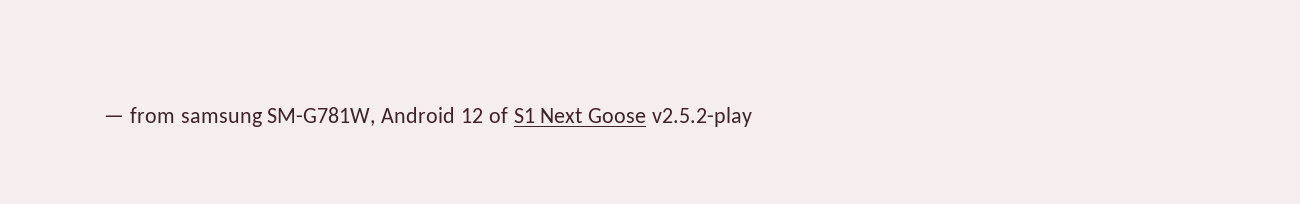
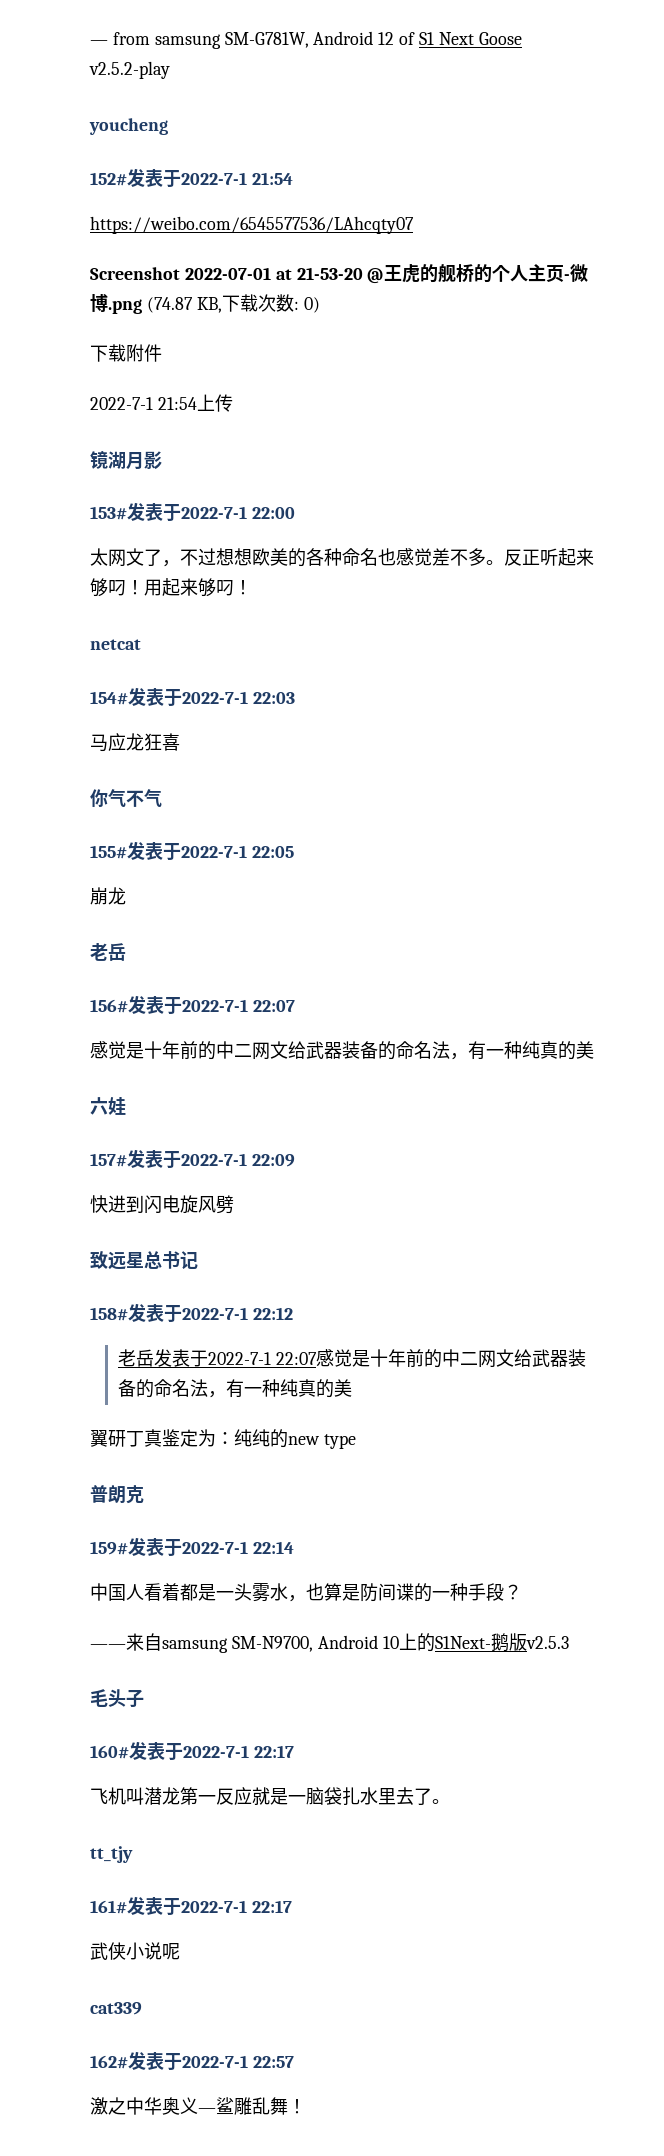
+ youcheng
+ 152#发表于2022-7-1 21:54
+ https://weibo.com/6545577536/LAhcqty07
+ Screenshot 2022-07-01 at 21-53-20 @王虎的舰桥的个人主页-微博.png (74.87 KB,下载次数: 0)
+ 下载附件
+ 2022-7-1 21:54上传
+ 镜湖月影
+ 153#发表于2022-7-1 22:00
+ 太网文了，不过想想欧美的各种命名也感觉差不多。反正听起来够叼！用起来够叼！
+ netcat
+ 154#发表于2022-7-1 22:03
+ 马应龙狂喜
+ 你气不气
+ 155#发表于2022-7-1 22:05
+ 崩龙
+ 老岳
+ 156#发表于2022-7-1 22:07
+ 感觉是十年前的中二网文给武器装备的命名法，有一种纯真的美
+ 六娃
+ 157#发表于2022-7-1 22:09
+ 快进到闪电旋风劈
+ 致远星总书记
+ 158#发表于2022-7-1 22:12
+ 老岳发表于2022-7-1 22:07感觉是十年前的中二网文给武器装备的命名法，有一种纯真的美
+ 翼研丁真鉴定为：纯纯的new type
+ 普朗克
+ 159#发表于2022-7-1 22:14
+ 中国人看着都是一头雾水，也算是防间谍的一种手段？
+ ——来自samsung SM-N9700, Android 10上的S1Next-鹅版v2.5.3
+ 毛头子
+ 160#发表于2022-7-1 22:17
+ 飞机叫潜龙第一反应就是一脑袋扎水里去了。
+ tt_tjy
+ 161#发表于2022-7-1 22:17
+ 武侠小说呢
+ cat339
+ 162#发表于2022-7-1 22:57
+ 激之中华奥义—鲨雕乱舞！

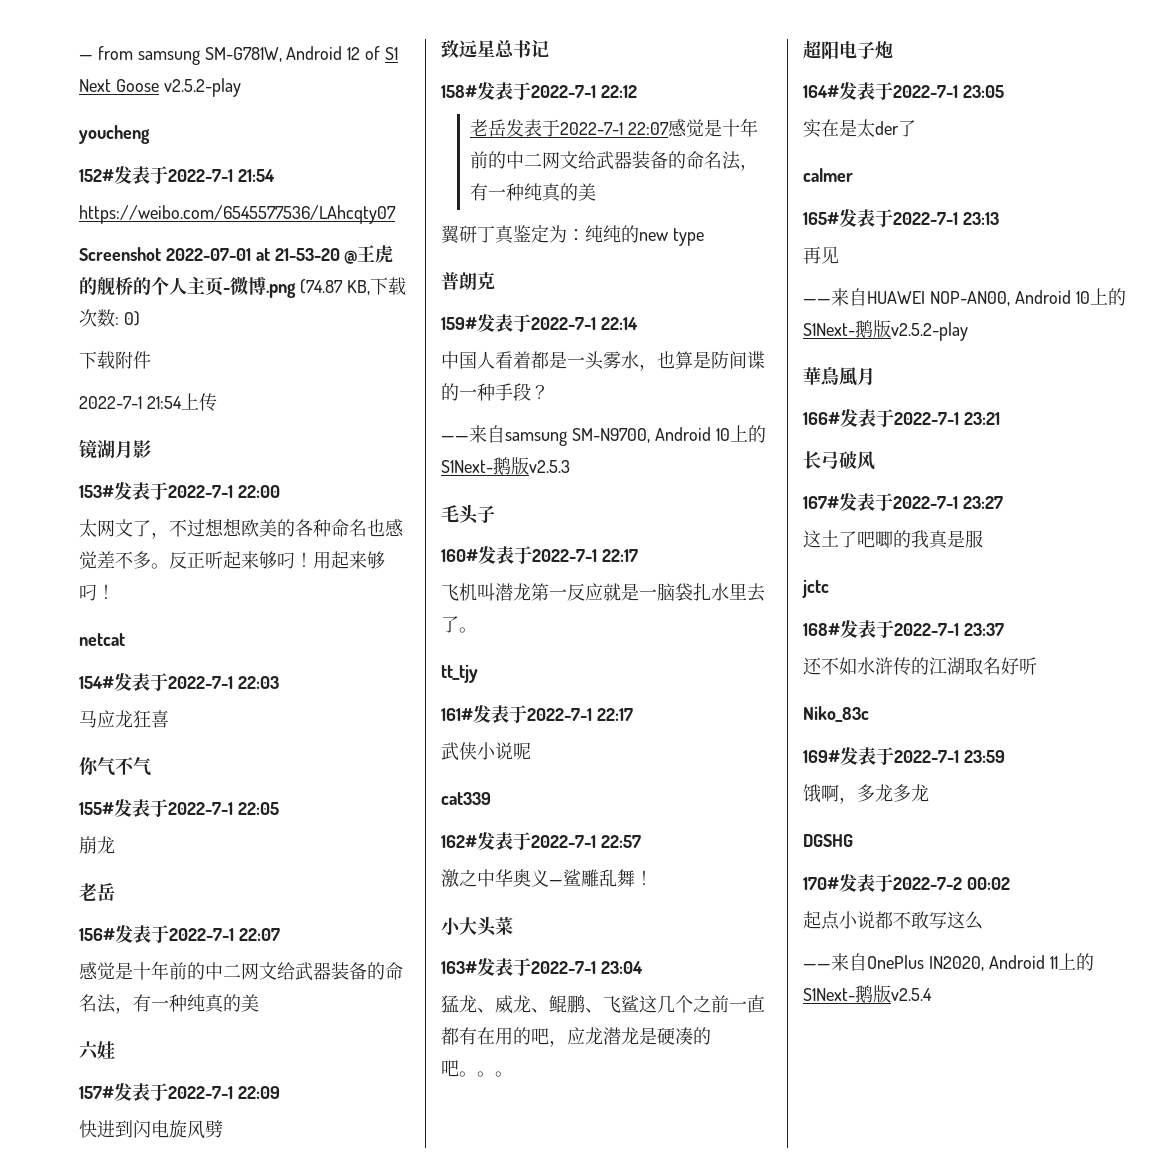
+ 小大头菜
+ 163#发表于2022-7-1 23:04
+ 猛龙、威龙、鲲鹏、飞鲨这几个之前一直都有在用的吧，应龙潜龙是硬凑的吧。。。
+ 超阳电子炮
+ 164#发表于2022-7-1 23:05
+ 实在是太der了
+ calmer
+ 165#发表于2022-7-1 23:13
+ 再见
+ ——来自HUAWEI NOP-AN00, Android 10上的S1Next-鹅版v2.5.2-play
+ 華鳥風月
+ 166#发表于2022-7-1 23:21
+ 长弓破风
+ 167#发表于2022-7-1 23:27
+ 这土了吧唧的我真是服
+ jctc
+ 168#发表于2022-7-1 23:37
+ 还不如水浒传的江湖取名好听
+ Niko_83c
+ 169#发表于2022-7-1 23:59
+ 饿啊，多龙多龙
+ DGSHG
+ 170#发表于2022-7-2 00:02
+ 起点小说都不敢写这么
+ ——来自OnePlus IN2020, Android 11上的S1Next-鹅版v2.5.4

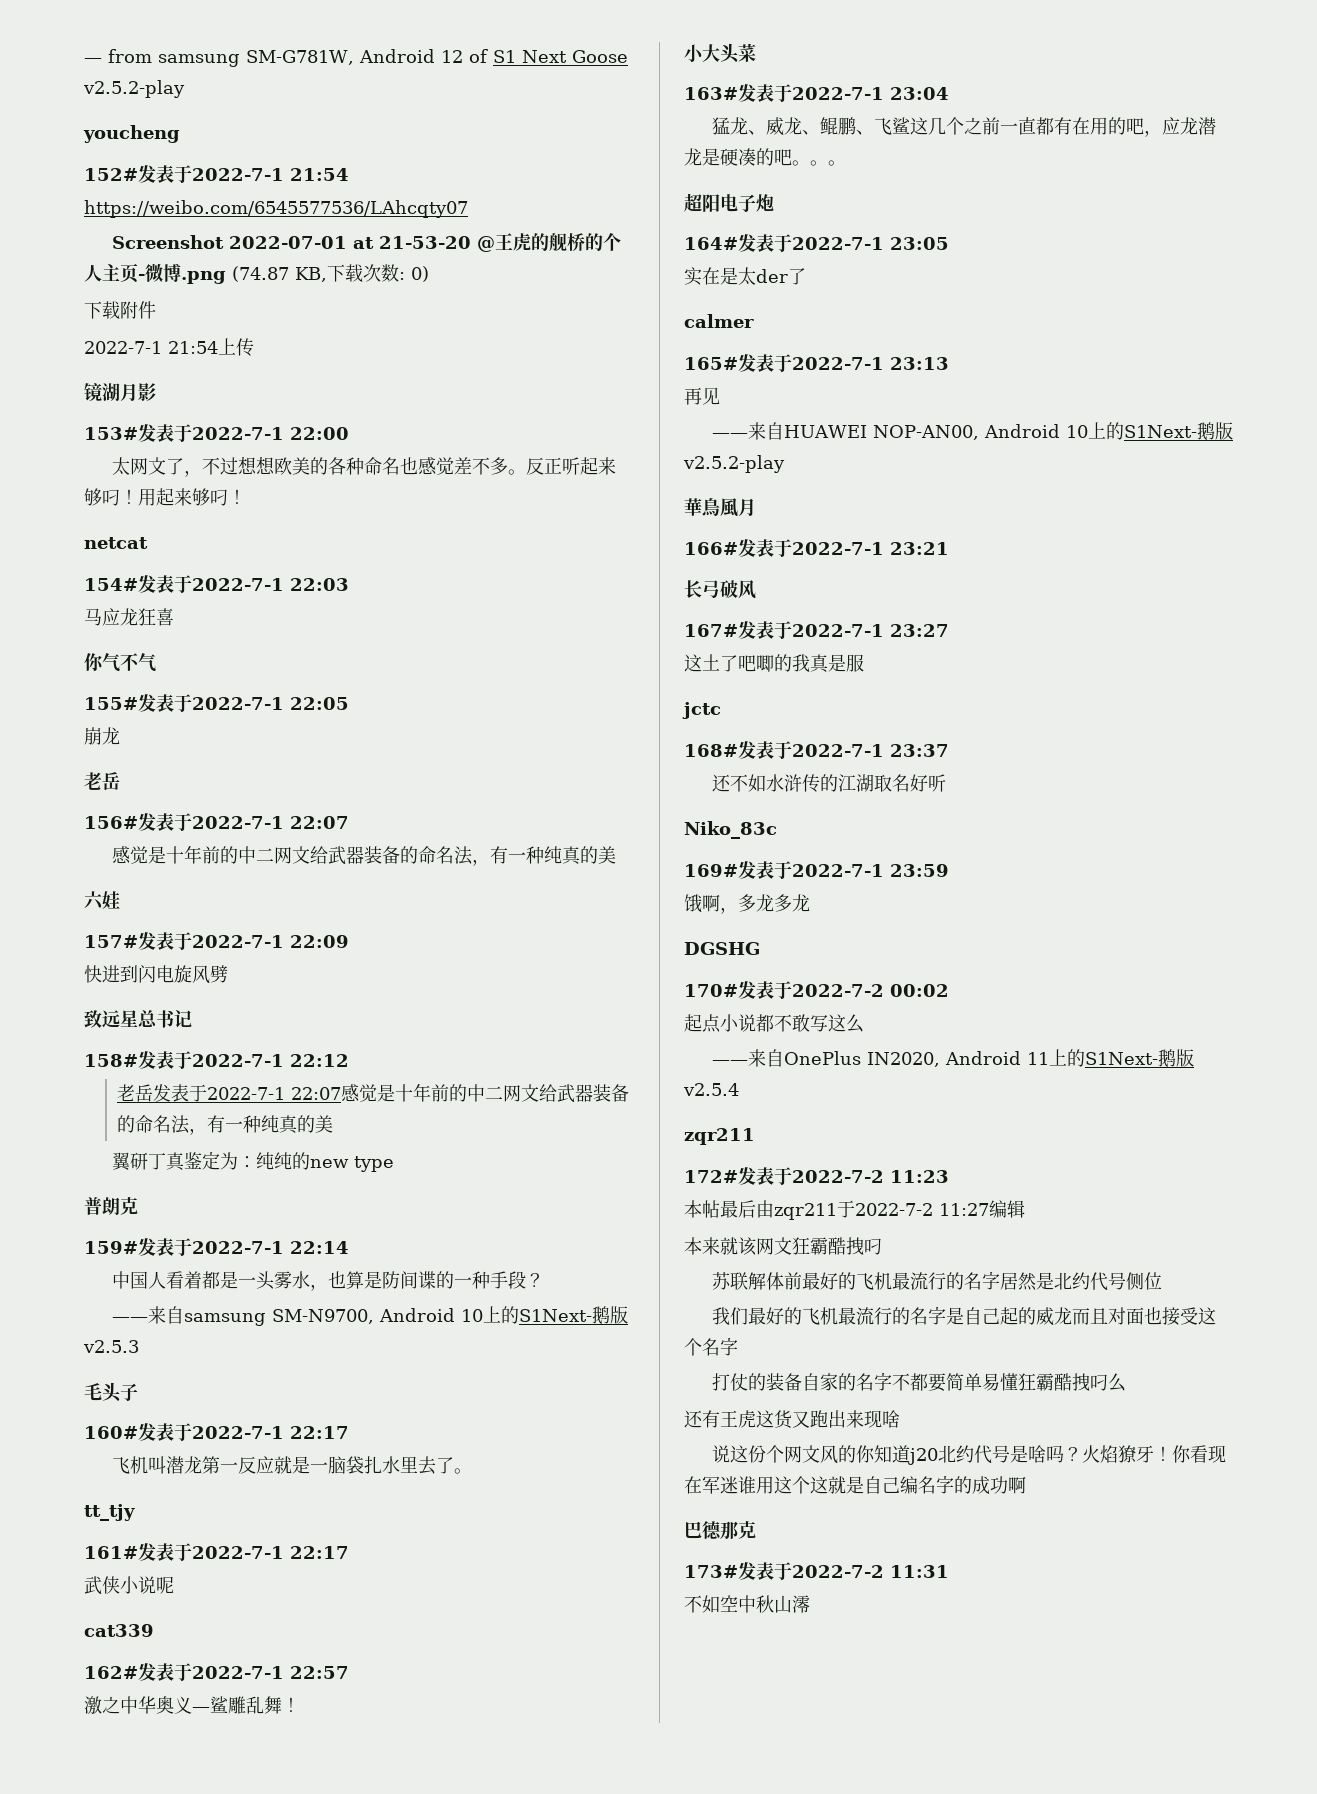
  ——来自OnePlus IN2020, Android 11上的S1Next-鹅版v2.5.4
+ zqr211
+ 172#发表于2022-7-2 11:23
+ 本帖最后由zqr211于2022-7-2 11:27编辑
+ 本来就该网文狂霸酷拽叼
+ 苏联解体前最好的飞机最流行的名字居然是北约代号侧位
+ 我们最好的飞机最流行的名字是自己起的威龙而且对面也接受这个名字
+ 打仗的装备自家的名字不都要简单易懂狂霸酷拽叼么
+ 还有王虎这货又跑出来现啥
+ 说这份个网文风的你知道j20北约代号是啥吗？火焰獠牙！你看现在军迷谁用这个这就是自己编名字的成功啊
+ 巴德那克
+ 173#发表于2022-7-2 11:31
+ 不如空中秋山澪

